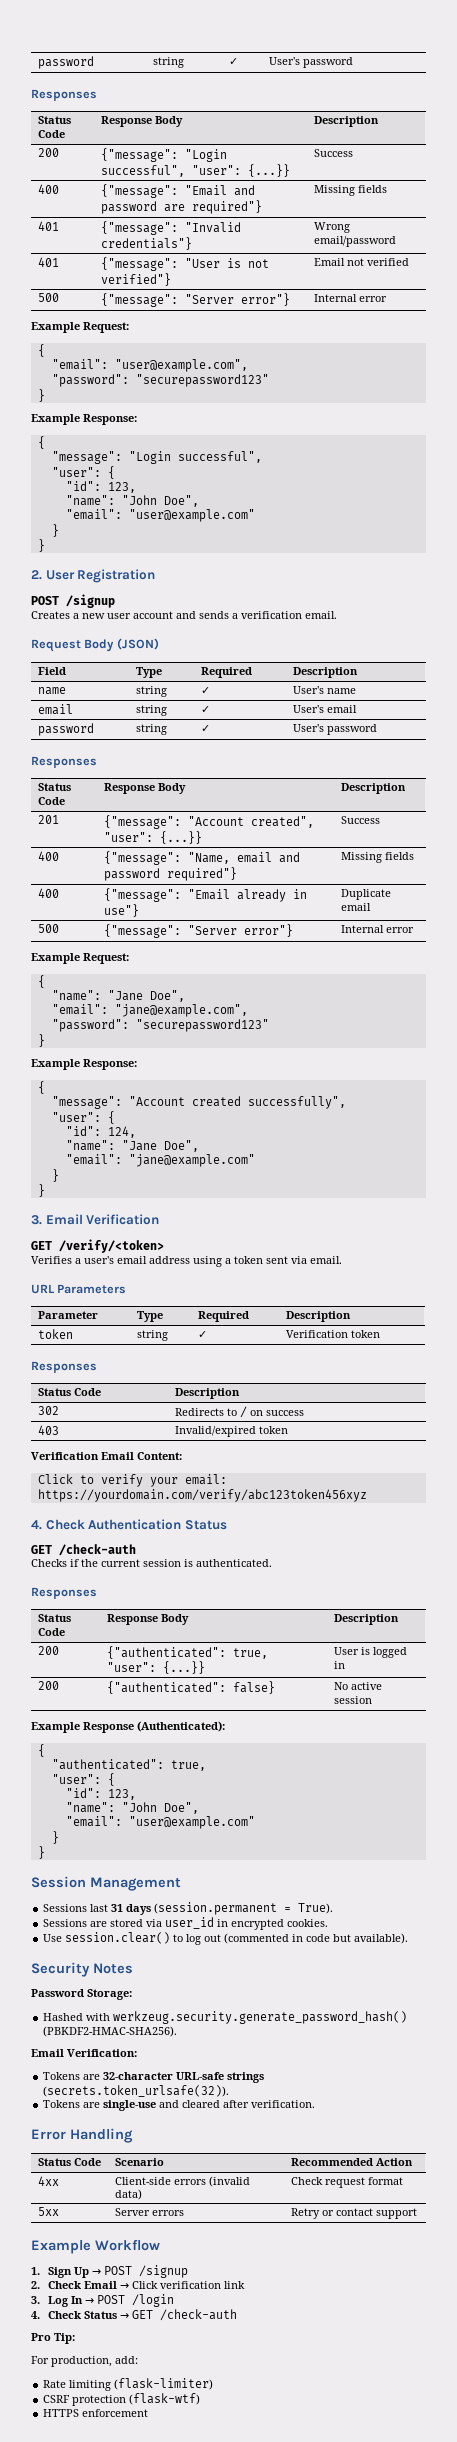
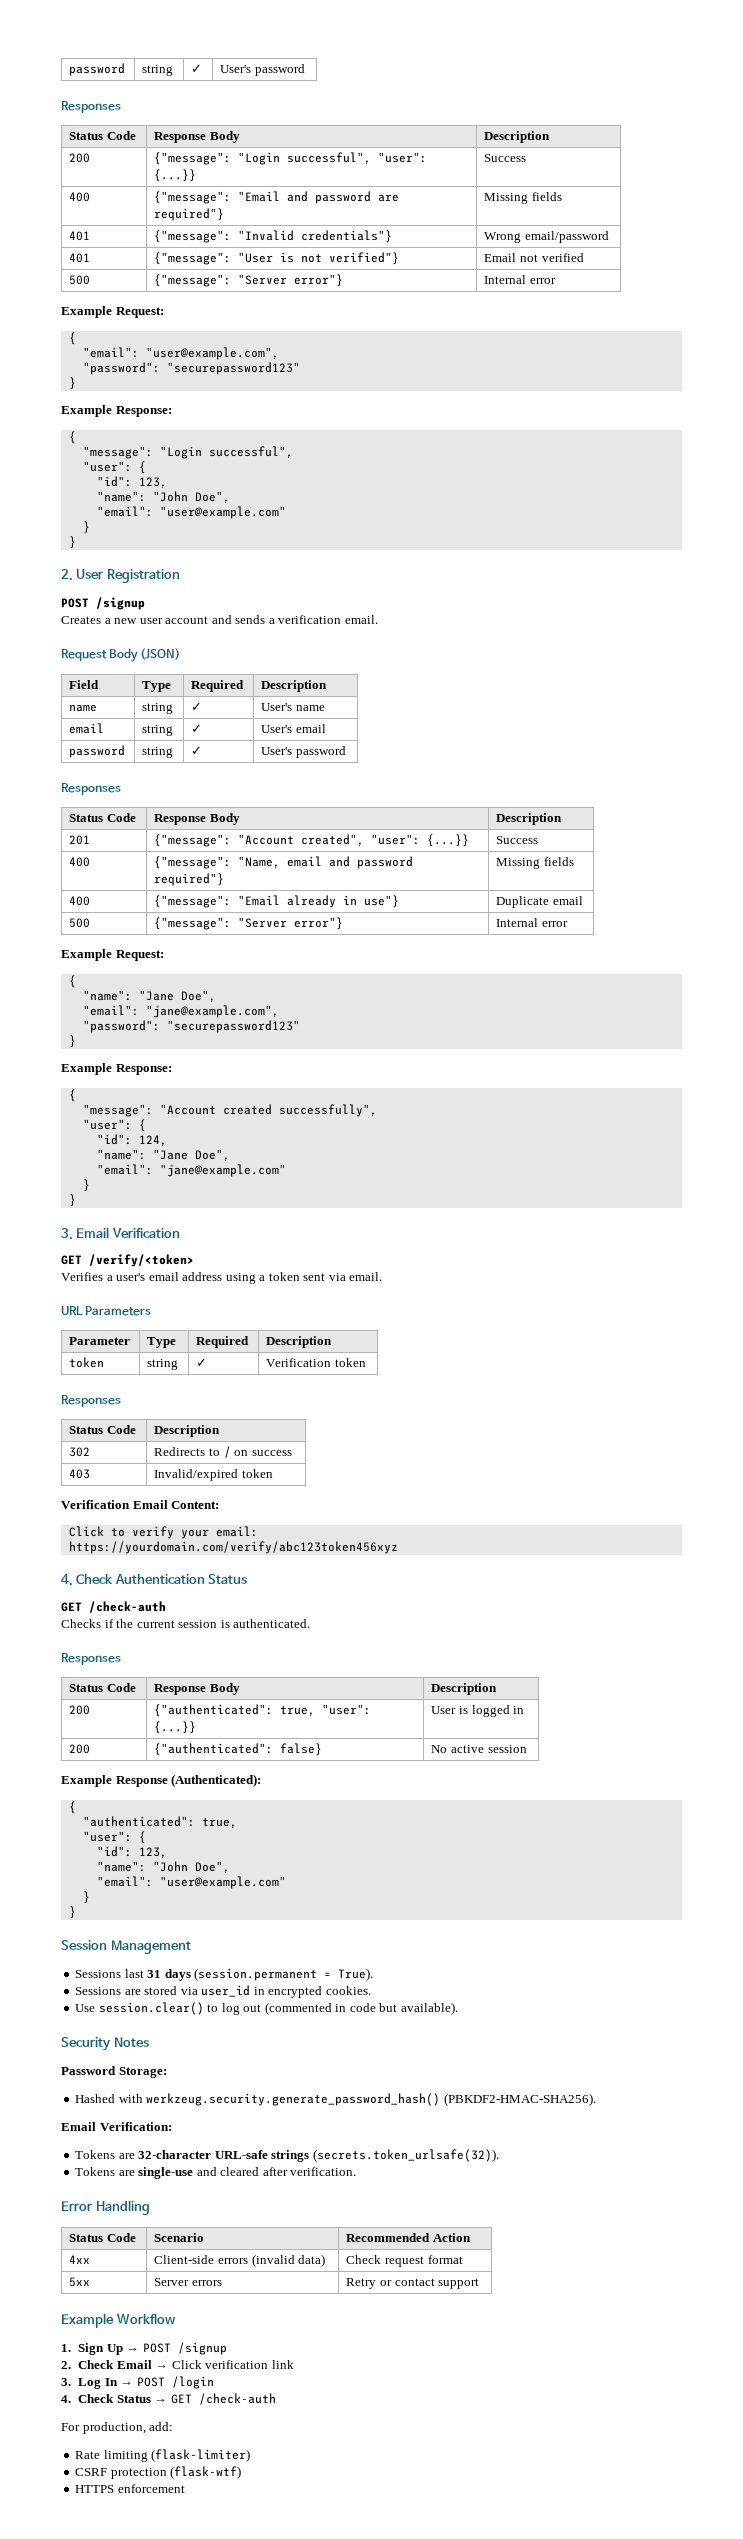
- Pro Tip:

